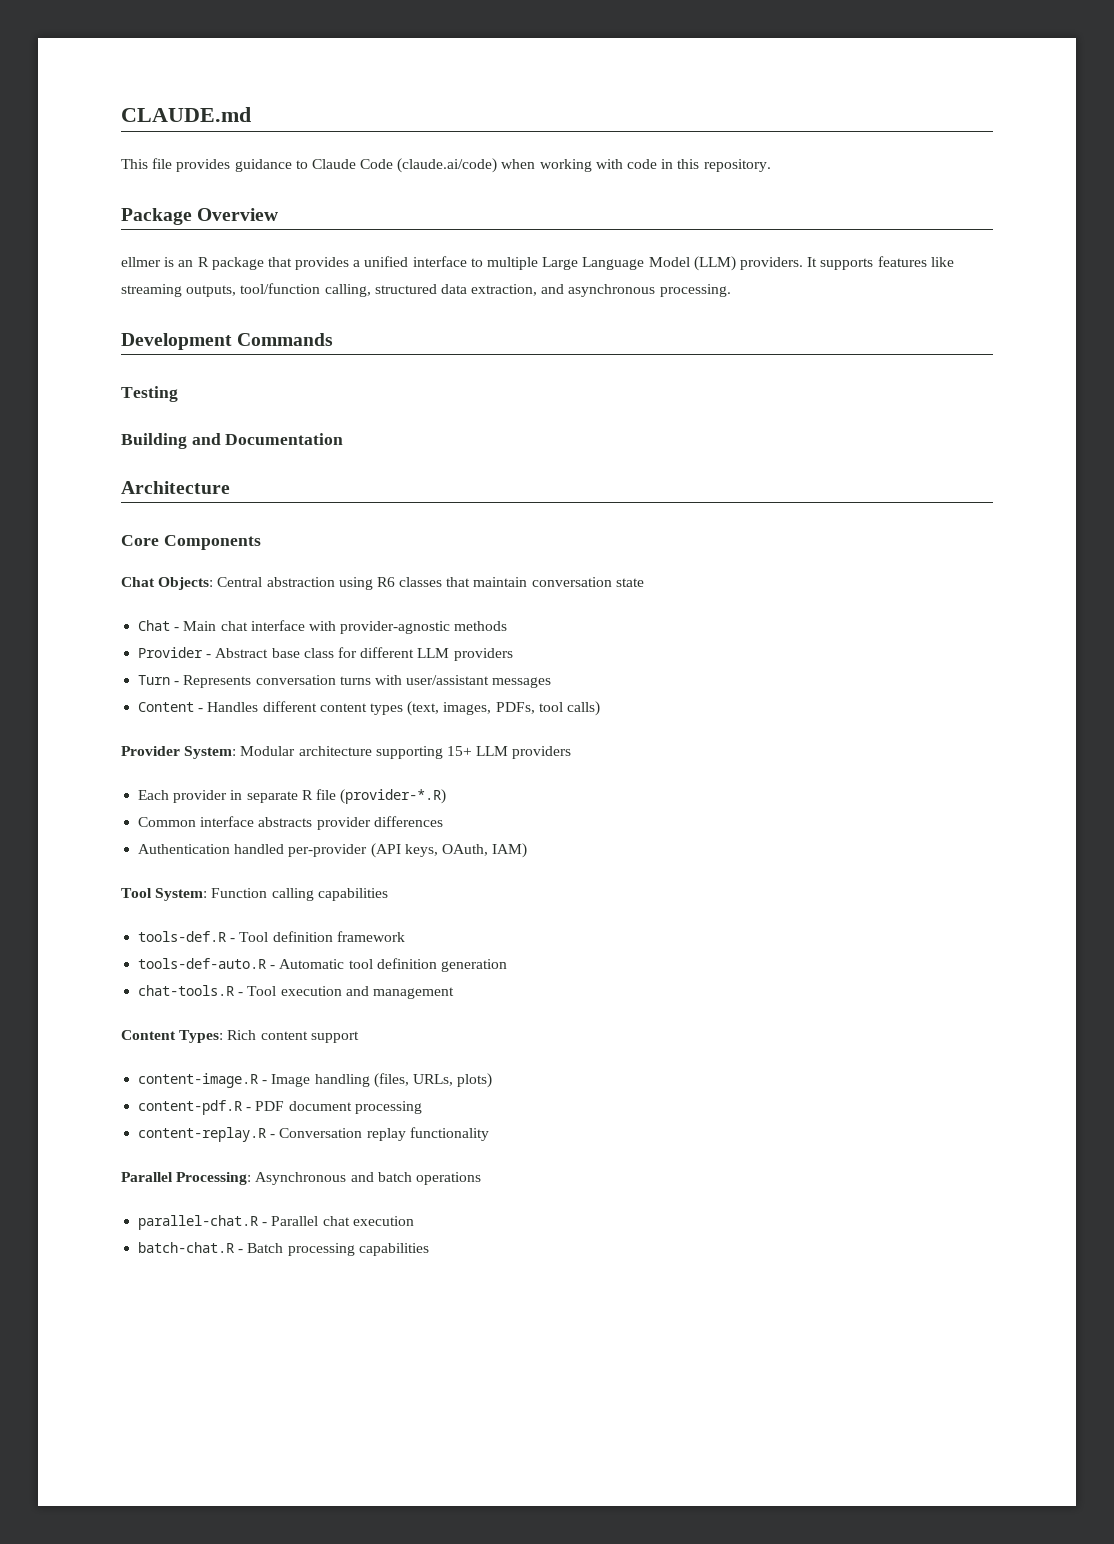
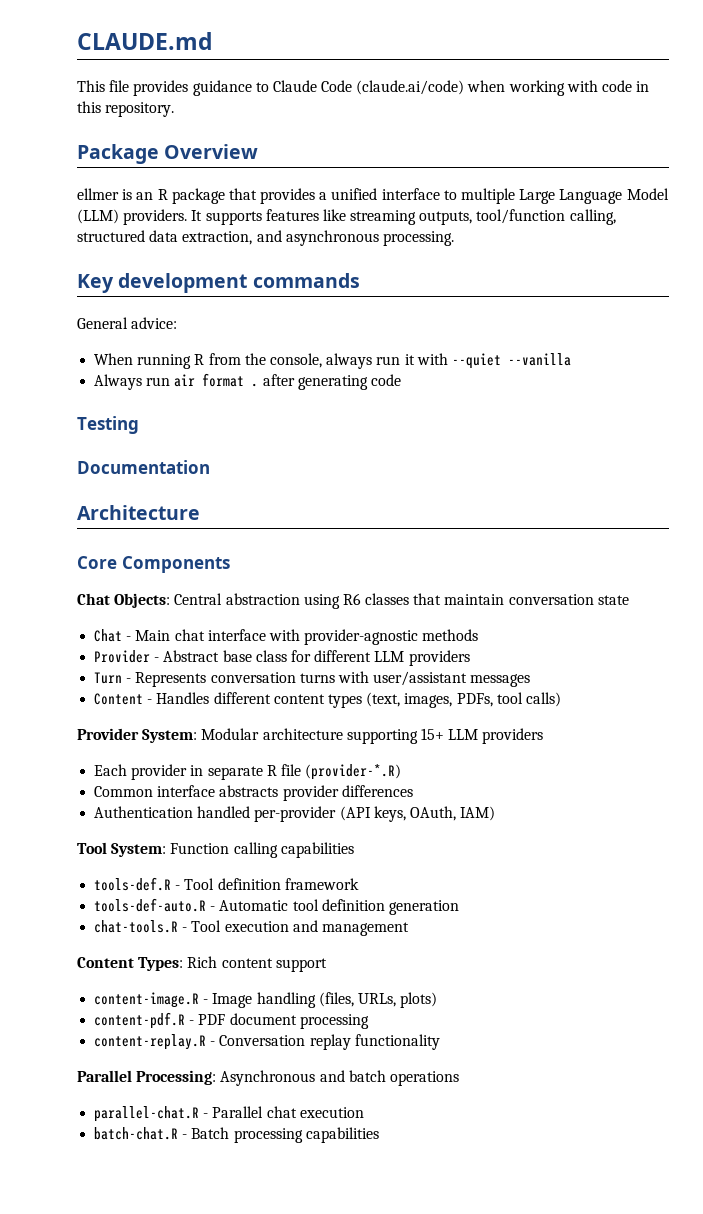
- Development Commands
+ Key development commands
+ General advice:
+ When running R from the console, always run it with --quiet --vanilla
+ Always run air format . after generating code
- Building and Documentation
+ Documentation

